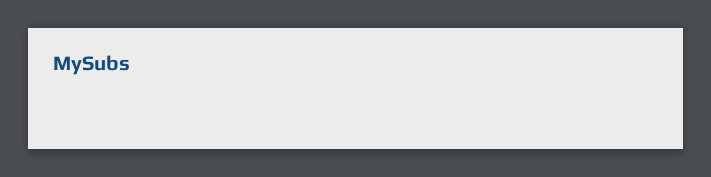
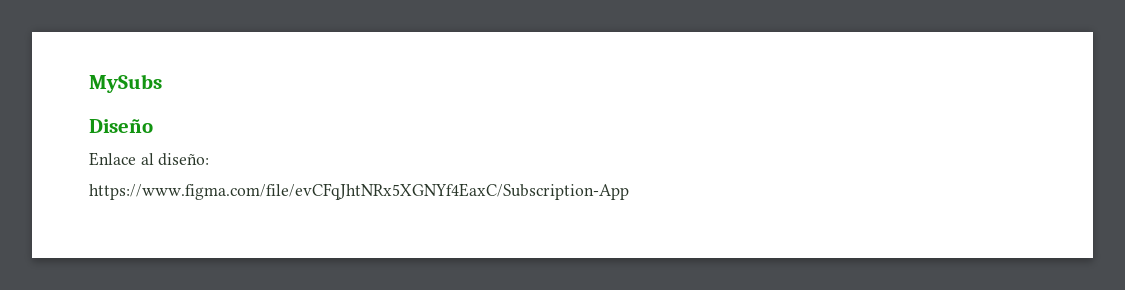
+ Diseño
+ Enlace al diseño:
+ https://www.figma.com/file/evCFqJhtNRx5XGNYf4EaxC/Subscription-App

